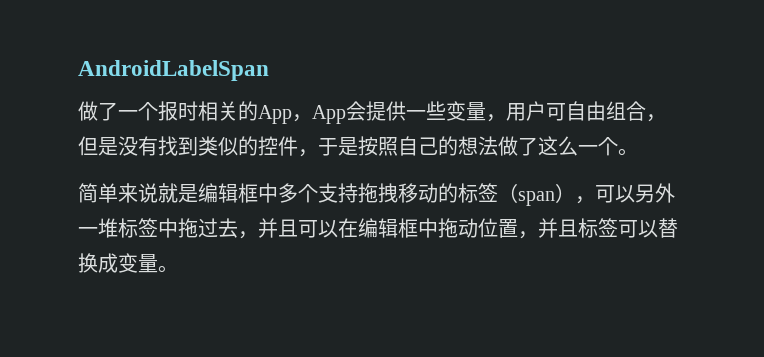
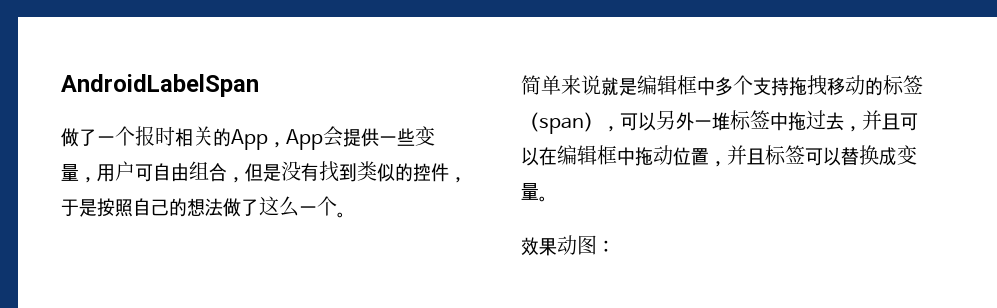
+ 效果动图：

